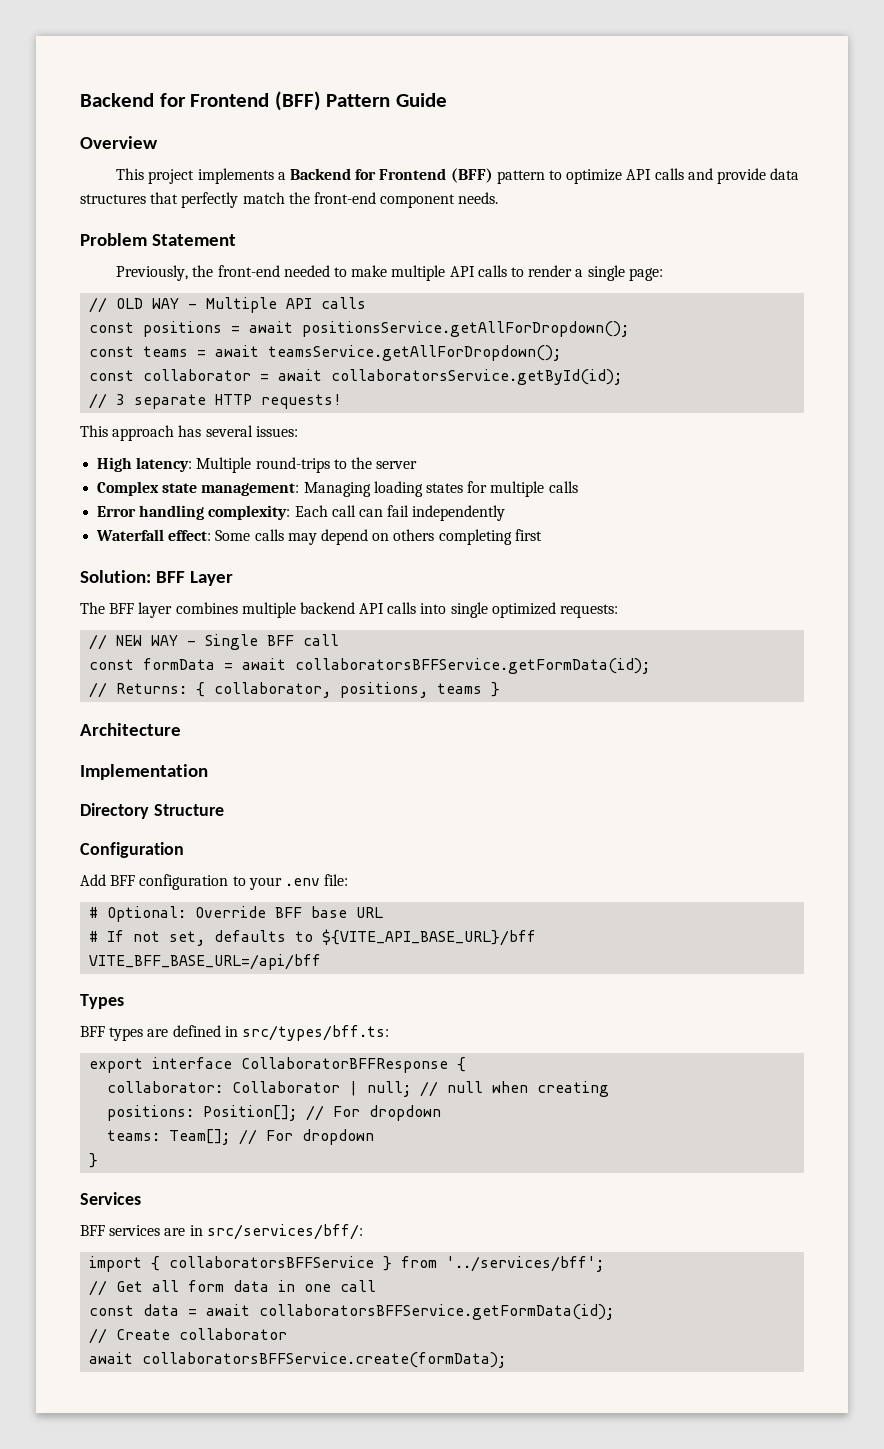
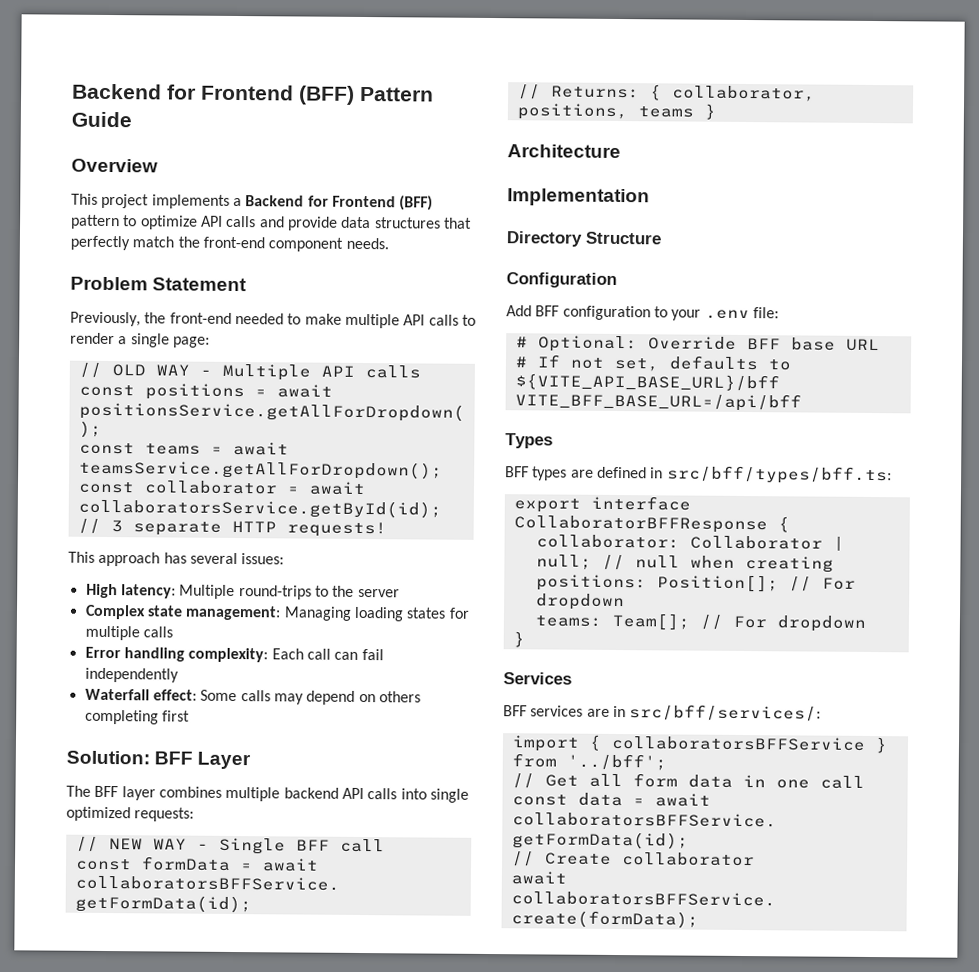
- BFF types are defined in src/types/bff.ts:
+ BFF types are defined in src/bff/types/bff.ts:
- BFF services are in src/services/bff/:
+ BFF services are in src/bff/services/:
- import { collaboratorsBFFService } from '../services/bff';
+ import { collaboratorsBFFService } from '../bff';

